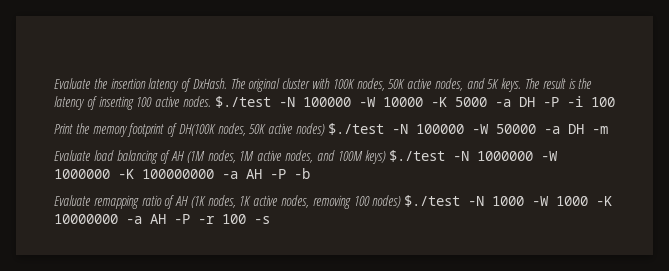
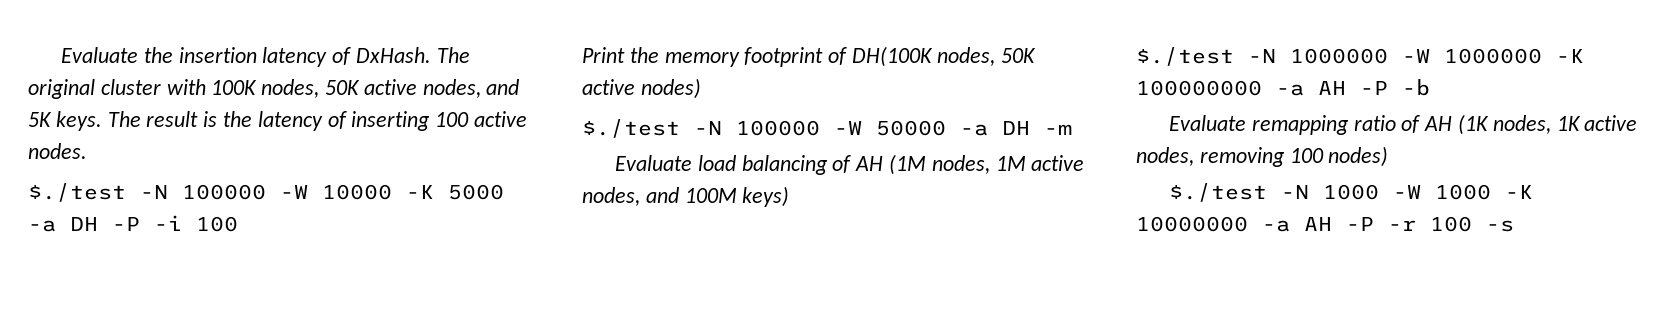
- The result is the latency of inserting 100 active nodes. $./test -N 100000 -W 10000 -K 5000 -a DH -P -i 100
+ The result is the latency of inserting 100 active nodes.
+ $./test -N 100000 -W 10000 -K 5000 -a DH -P -i 100
- Print the memory footprint of DH(100K nodes, 50K active nodes) $./test -N 100000 -W 50000 -a DH -m
+ Print the memory footprint of DH(100K nodes, 50K active nodes)
+ $./test -N 100000 -W 50000 -a DH -m
- Evaluate load balancing of AH (1M nodes, 1M active nodes, and 100M keys) $./test -N 1000000 -W 1000000 -K 100000000 -a AH -P -b
+ Evaluate load balancing of AH (1M nodes, 1M active nodes, and 100M keys)
+ $./test -N 1000000 -W 1000000 -K 100000000 -a AH -P -b
- Evaluate remapping ratio of AH (1K nodes, 1K active nodes, removing 100 nodes) $./test -N 1000 -W 1000 -K 10000000 -a AH -P -r 100 -s
+ Evaluate remapping ratio of AH (1K nodes, 1K active nodes, removing 100 nodes)
+ $./test -N 1000 -W 1000 -K 10000000 -a AH -P -r 100 -s

